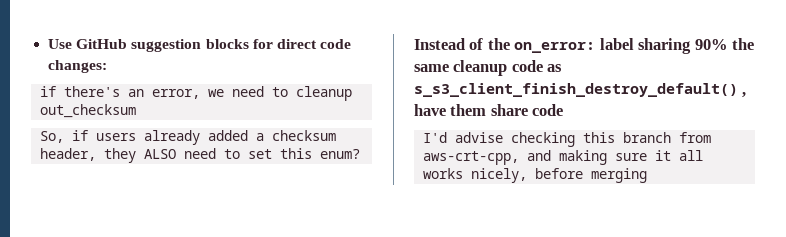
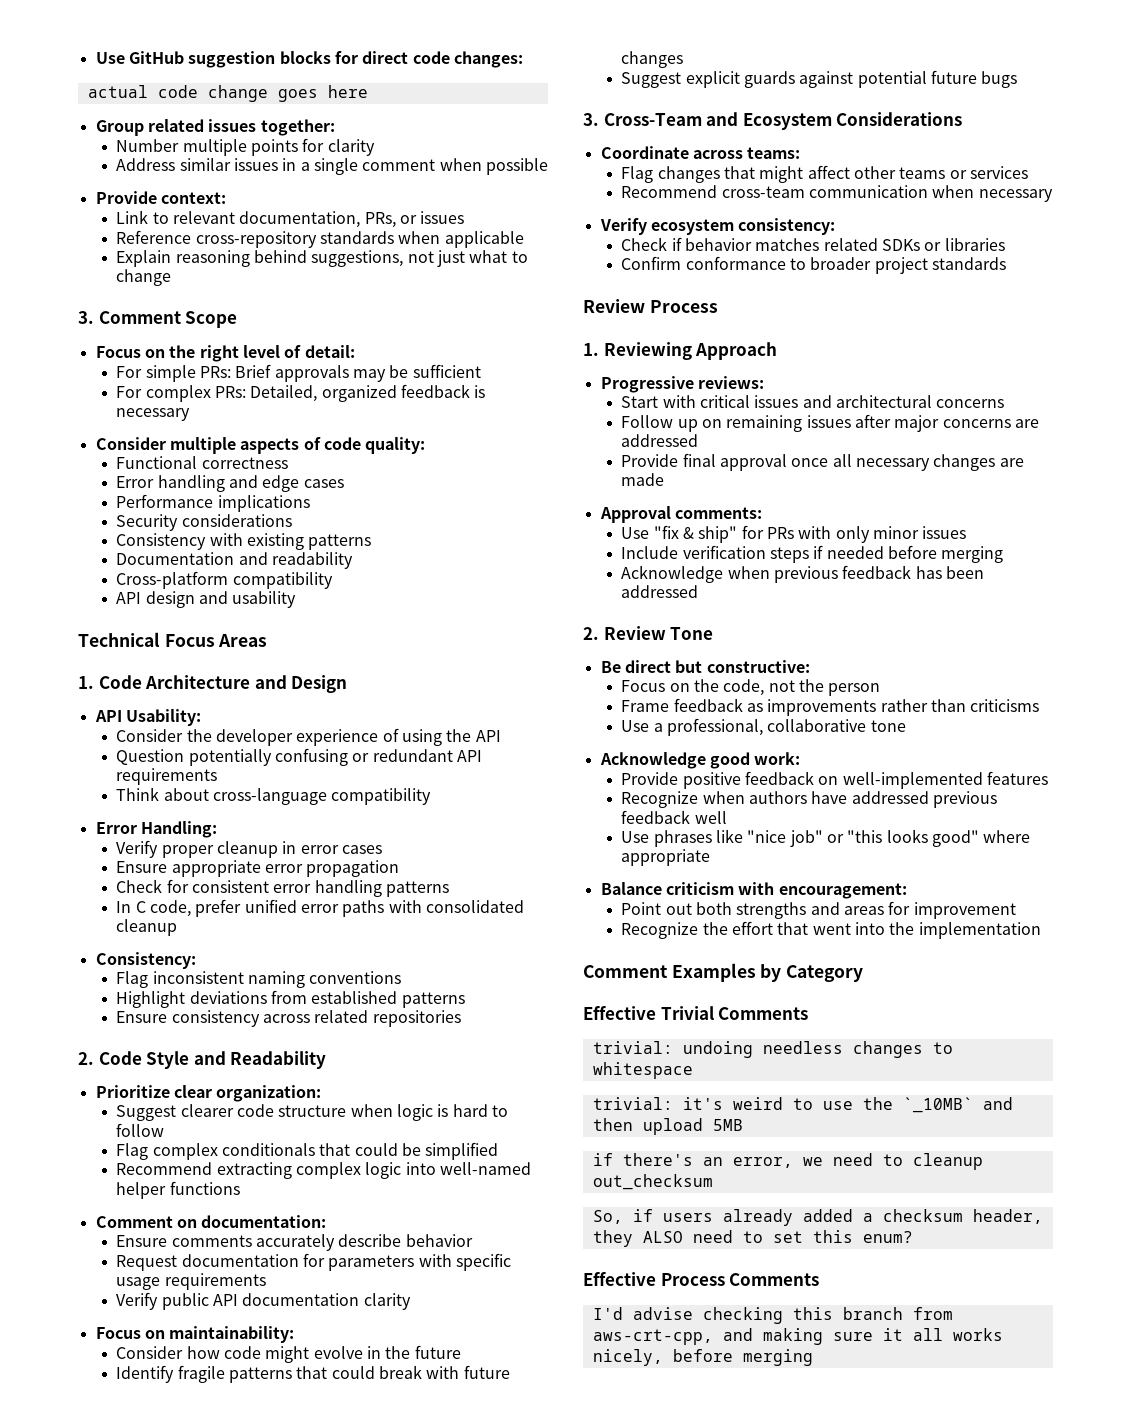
+ actual code change goes here
+ Group related issues together:
+ Number multiple points for clarity
+ Address similar issues in a single comment when possible
+ Provide context:
+ Link to relevant documentation, PRs, or issues
+ Reference cross-repository standards when applicable
+ Explain reasoning behind suggestions, not just what to change
+ 3. Comment Scope
+ Focus on the right level of detail:
+ For simple PRs: Brief approvals may be sufficient
+ For complex PRs: Detailed, organized feedback is necessary
+ Consider multiple aspects of code quality:
+ Functional correctness
+ Error handling and edge cases
+ Performance implications
+ Security considerations
+ Consistency with existing patterns
+ Documentation and readability
+ Cross-platform compatibility
+ API design and usability
+ Technical Focus Areas
+ 1. Code Architecture and Design
+ API Usability:
+ Consider the developer experience of using the API
+ Question potentially confusing or redundant API requirements
+ Think about cross-language compatibility
+ Error Handling:
+ Verify proper cleanup in error cases
+ Ensure appropriate error propagation
+ Check for consistent error handling patterns
+ In C code, prefer unified error paths with consolidated cleanup
+ Consistency:
+ Flag inconsistent naming conventions
+ Highlight deviations from established patterns
+ Ensure consistency across related repositories
+ 2. Code Style and Readability
+ Prioritize clear organization:
+ Suggest clearer code structure when logic is hard to follow
+ Flag complex conditionals that could be simplified
+ Recommend extracting complex logic into well-named helper functions
+ Comment on documentation:
+ Ensure comments accurately describe behavior
+ Request documentation for parameters with specific usage requirements
+ Verify public API documentation clarity
+ Focus on maintainability:
+ Consider how code might evolve in the future
+ Identify fragile patterns that could break with future changes
+ Suggest explicit guards against potential future bugs
+ 3. Cross-Team and Ecosystem Considerations
+ Coordinate across teams:
+ Flag changes that might affect other teams or services
+ Recommend cross-team communication when necessary
+ Verify ecosystem consistency:
+ Check if behavior matches related SDKs or libraries
+ Confirm conformance to broader project standards
+ Review Process
+ 1. Reviewing Approach
+ Progressive reviews:
+ Start with critical issues and architectural concerns
+ Follow up on remaining issues after major concerns are addressed
+ Provide final approval once all necessary changes are made
+ Approval comments:
+ Use "fix & ship" for PRs with only minor issues
+ Include verification steps if needed before merging
+ Acknowledge when previous feedback has been addressed
+ 2. Review Tone
+ Be direct but constructive:
+ Focus on the code, not the person
+ Frame feedback as improvements rather than criticisms
+ Use a professional, collaborative tone
+ Acknowledge good work:
+ Provide positive feedback on well-implemented features
+ Recognize when authors have addressed previous feedback well
+ Use phrases like "nice job" or "this looks good" where appropriate
+ Balance criticism with encouragement:
+ Point out both strengths and areas for improvement
+ Recognize the effort that went into the implementation
+ Comment Examples by Category
+ Effective Trivial Comments
+ trivial: undoing needless changes to whitespace
+ trivial: it's weird to use the `_10MB` and then upload 5MB
- Instead of the on_error: label sharing 90% the same cleanup code as s_s3_client_finish_destroy_default() , have them share code
+ Effective Process Comments

